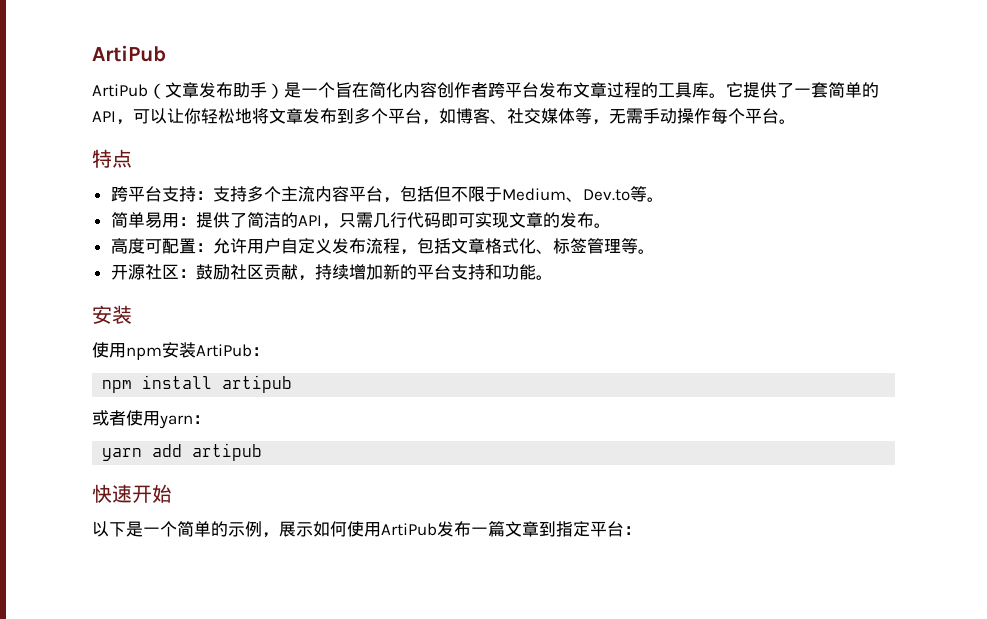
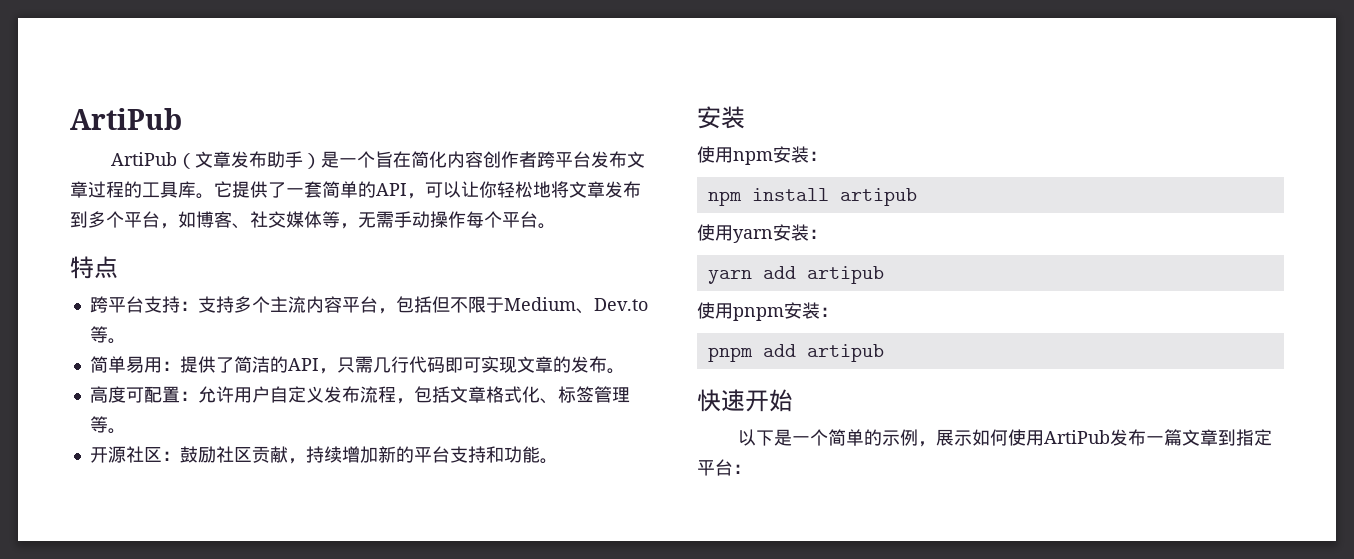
- 使用npm安装ArtiPub：
+ 使用npm安装：
- 或者使用yarn：
+ 使用yarn安装：
+ 使用pnpm安装：
+ pnpm add artipub

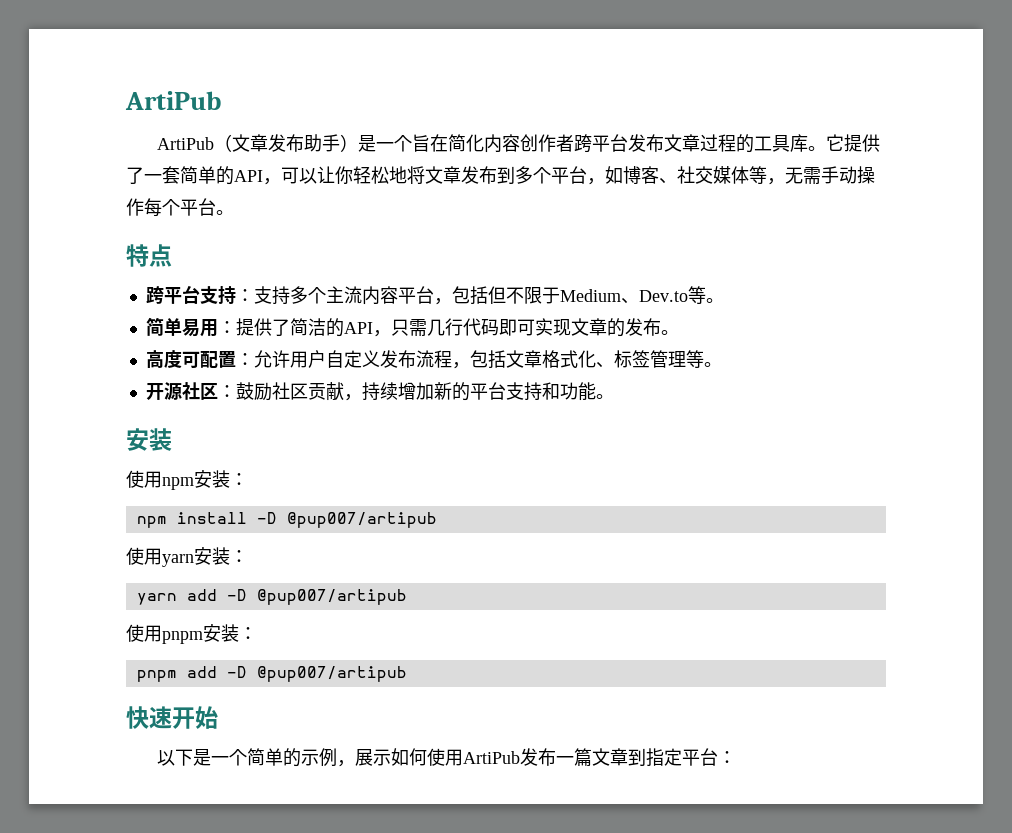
- npm install artipub
+ npm install -D @pup007/artipub
- yarn add artipub
+ yarn add -D @pup007/artipub
- pnpm add artipub
+ pnpm add -D @pup007/artipub

